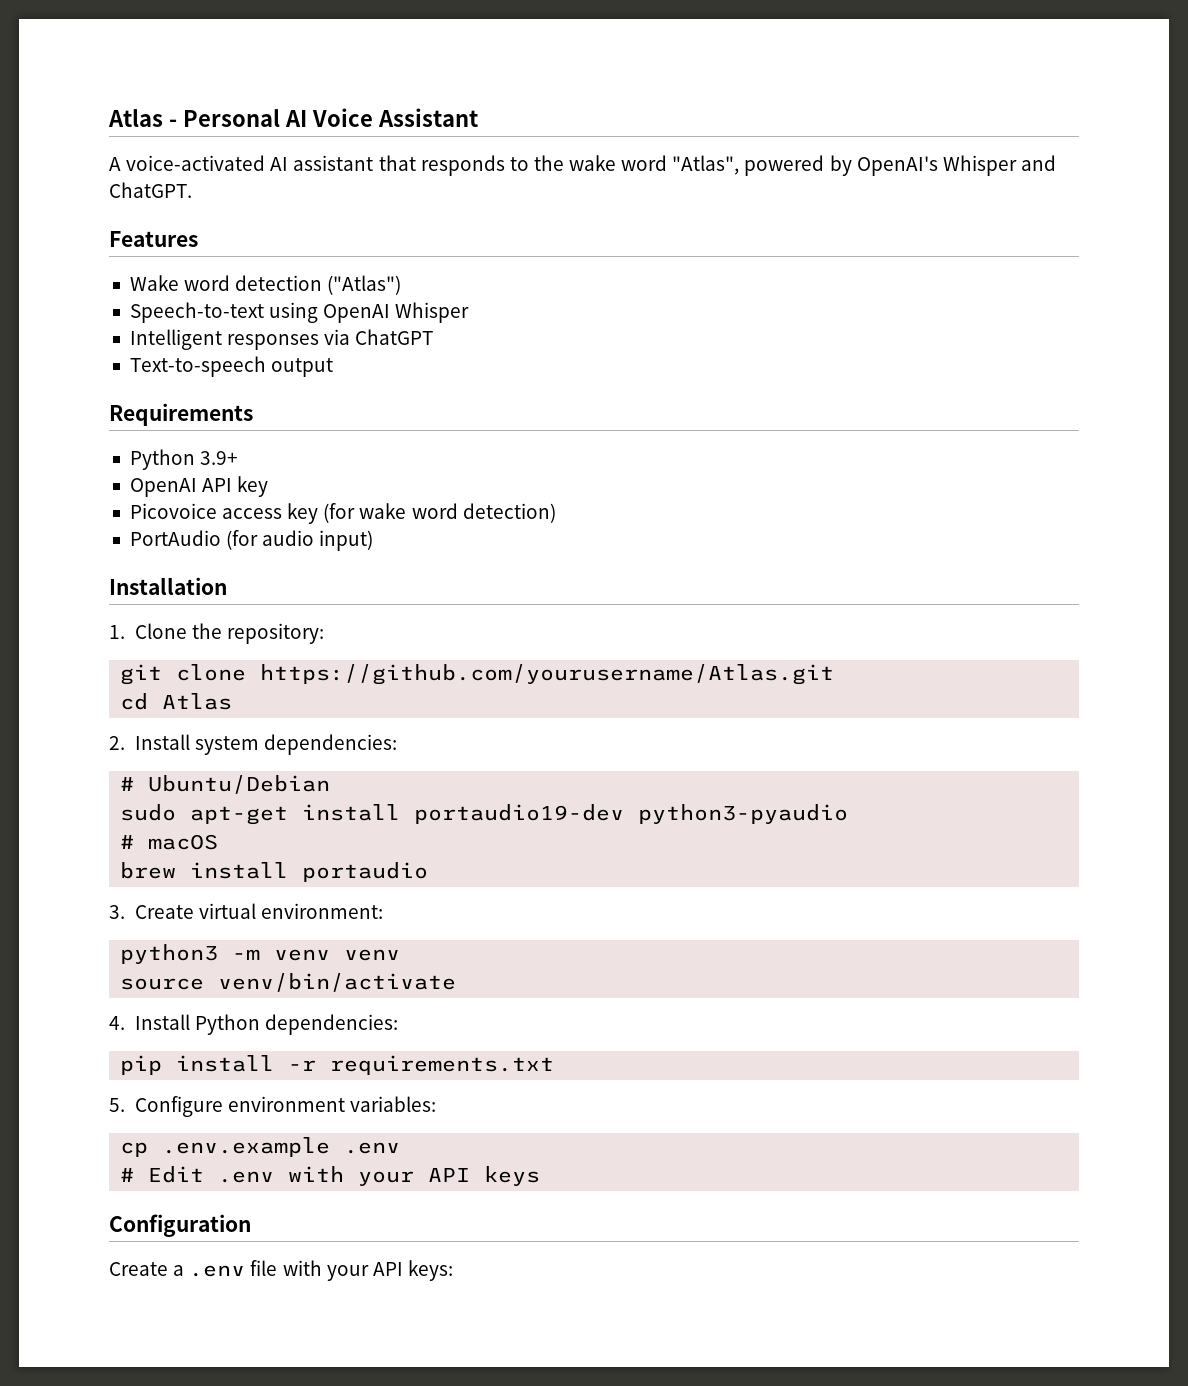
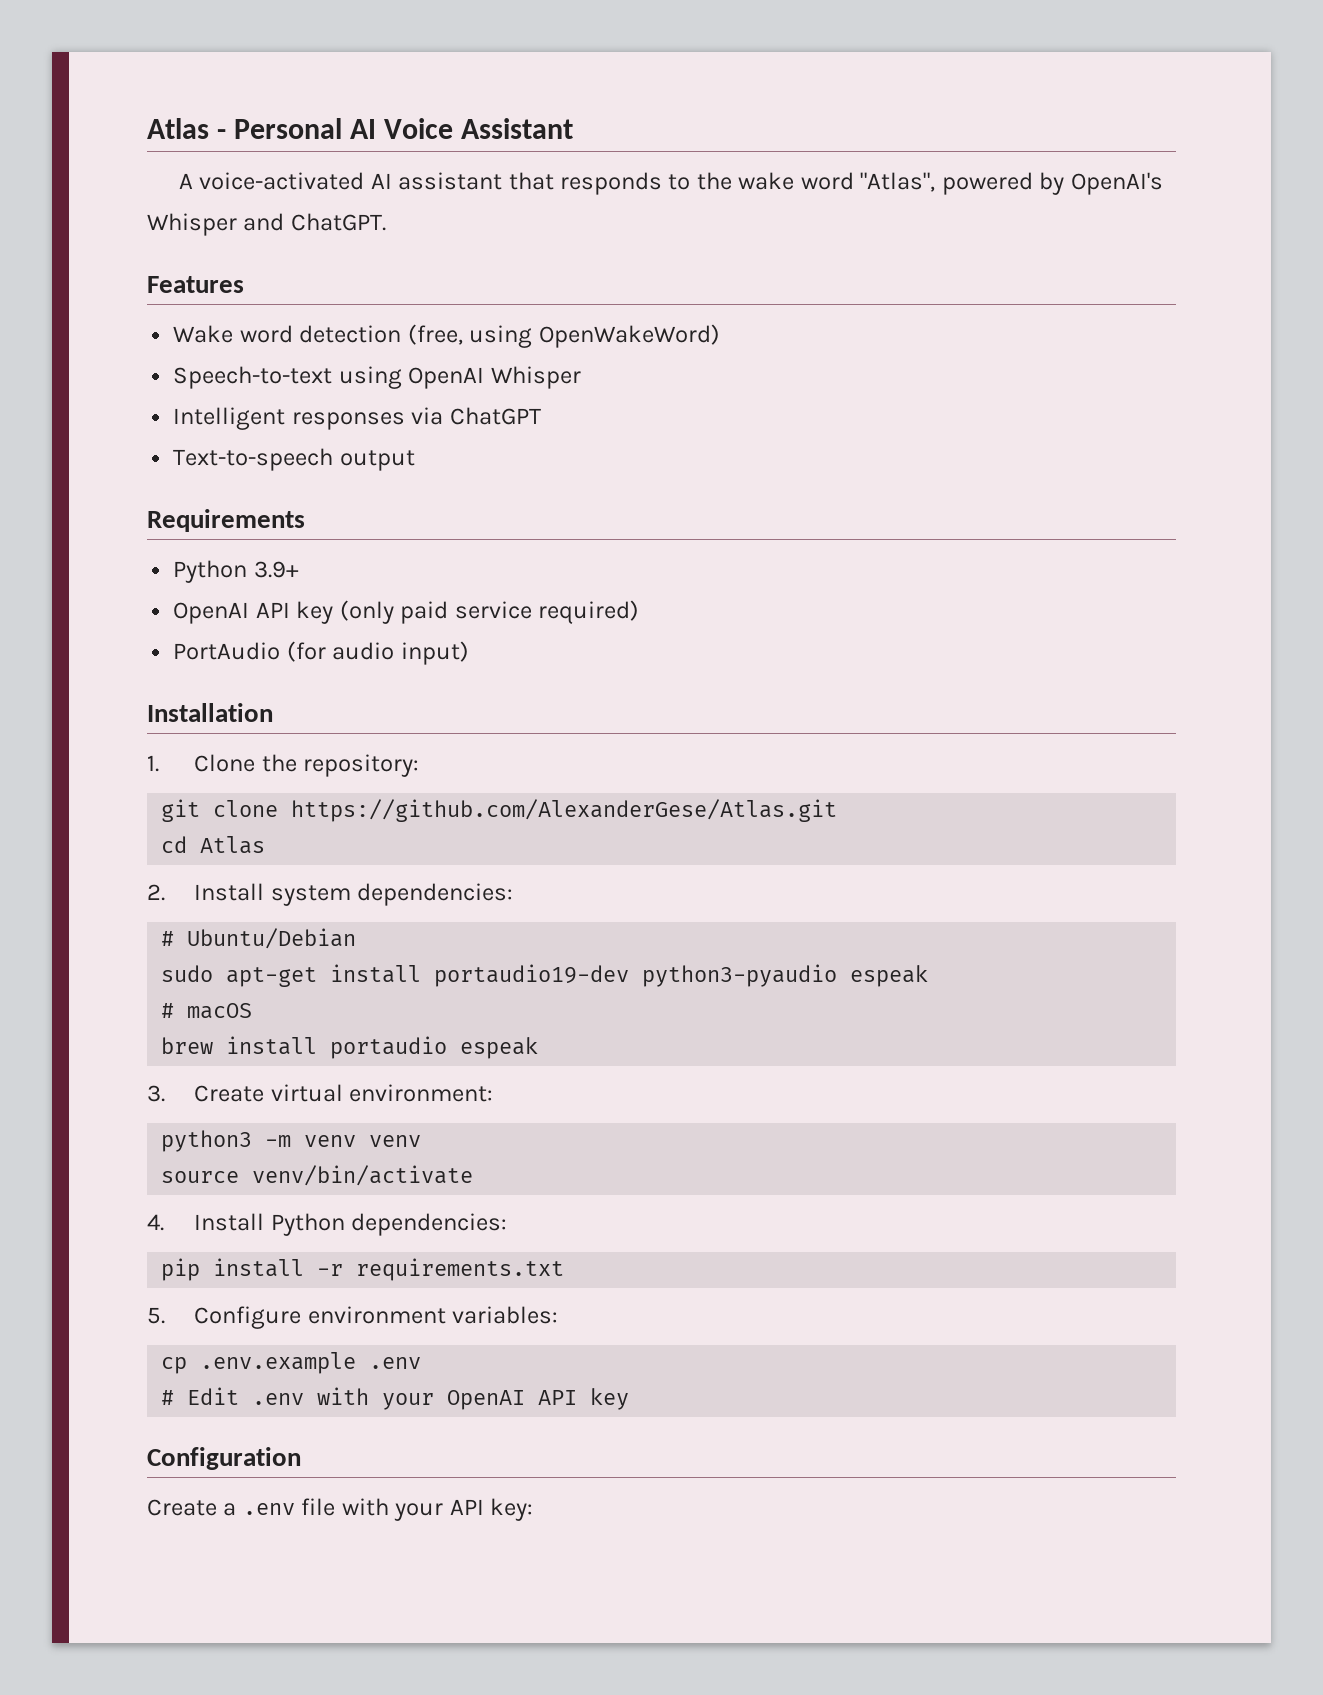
- Wake word detection ("Atlas")
+ Wake word detection (free, using OpenWakeWord)
- OpenAI API key
- Picovoice access key (for wake word detection)
+ OpenAI API key (only paid service required)
- git clone https://github.com/yourusername/Atlas.git
+ git clone https://github.com/AlexanderGese/Atlas.git
- sudo apt-get install portaudio19-dev python3-pyaudio
+ sudo apt-get install portaudio19-dev python3-pyaudio espeak
- brew install portaudio
+ brew install portaudio espeak
- # Edit .env with your API keys
+ # Edit .env with your OpenAI API key
- Create a .env file with your API keys:
+ Create a .env file with your API key:

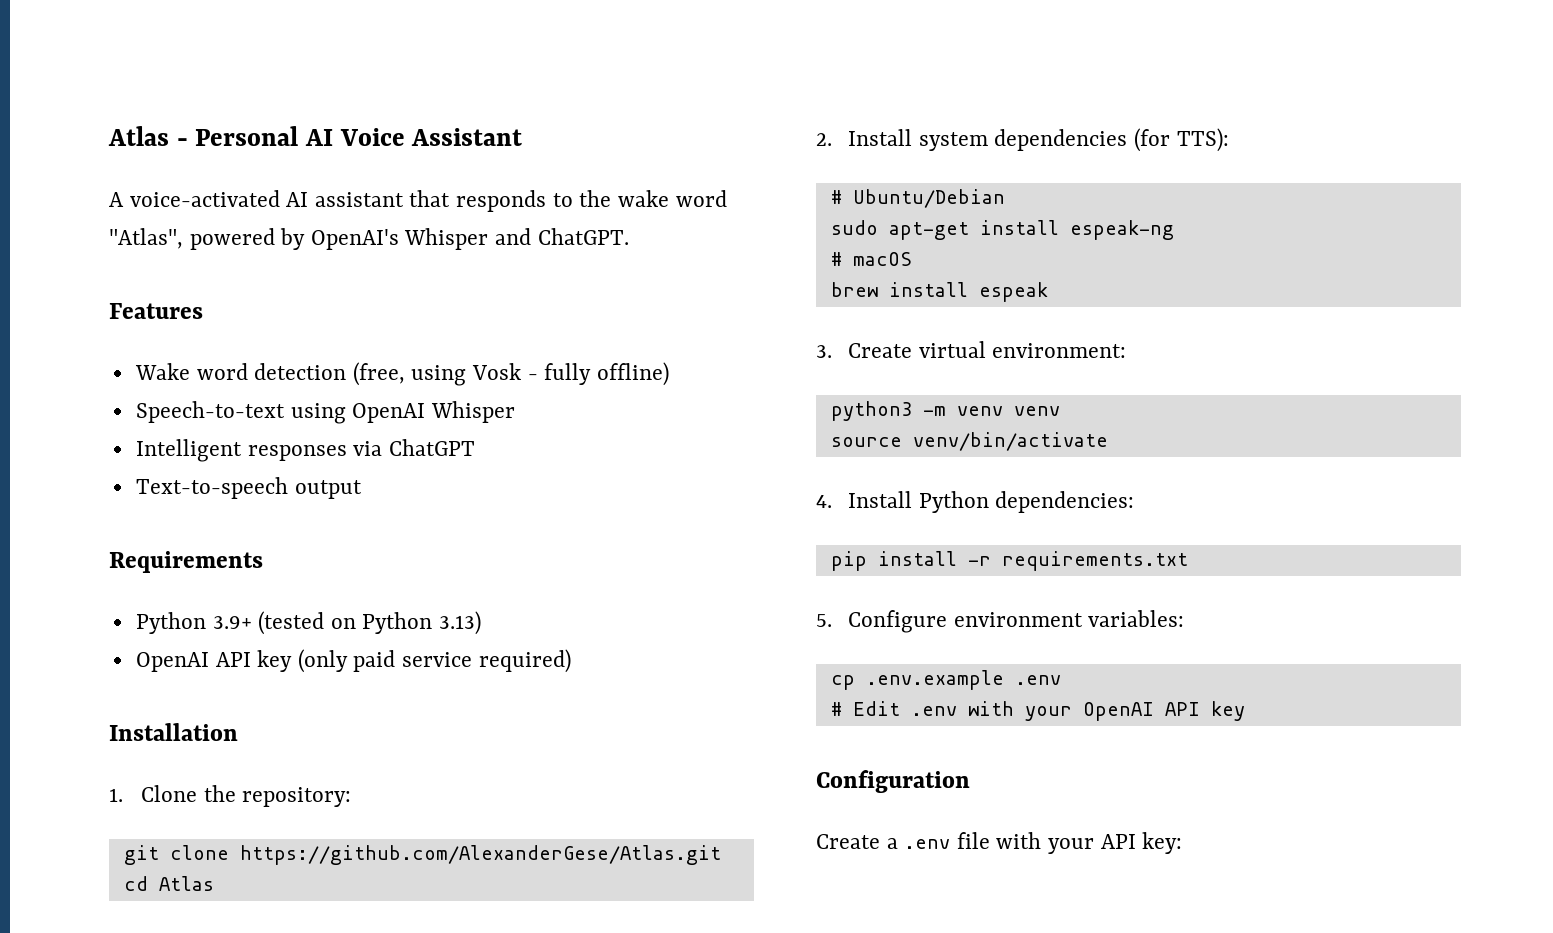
- Wake word detection (free, using OpenWakeWord)
+ Wake word detection (free, using Vosk - fully offline)
- Python 3.9+
+ Python 3.9+ (tested on Python 3.13)
- PortAudio (for audio input)
- 2. Install system dependencies:
+ 2. Install system dependencies (for TTS):
- sudo apt-get install portaudio19-dev python3-pyaudio espeak
+ sudo apt-get install espeak-ng
- brew install portaudio espeak
+ brew install espeak

